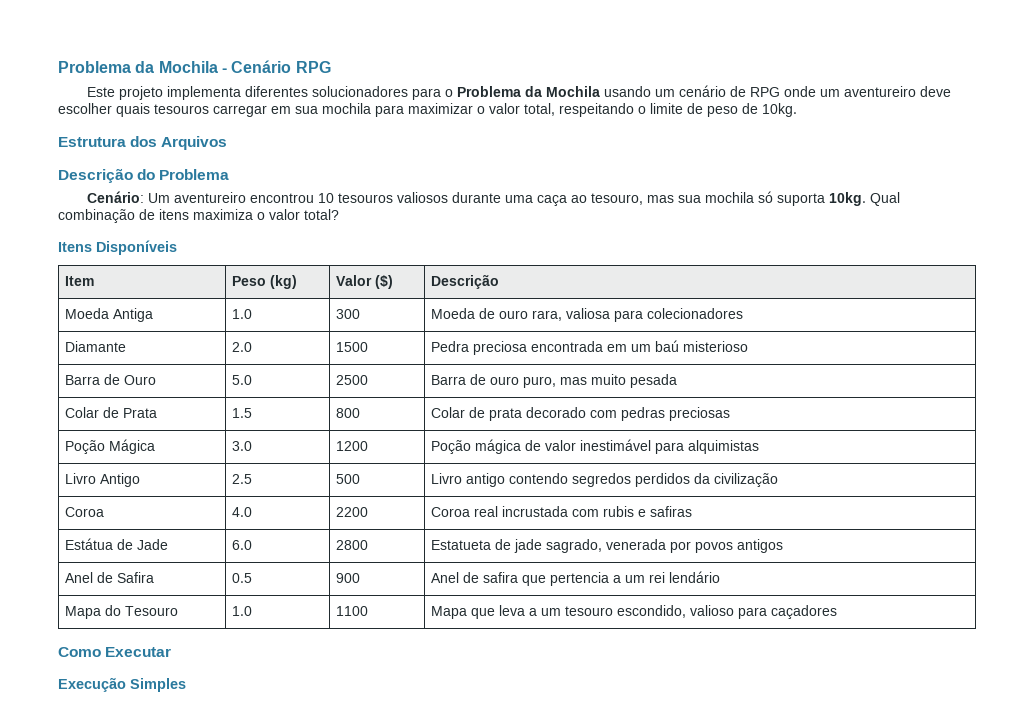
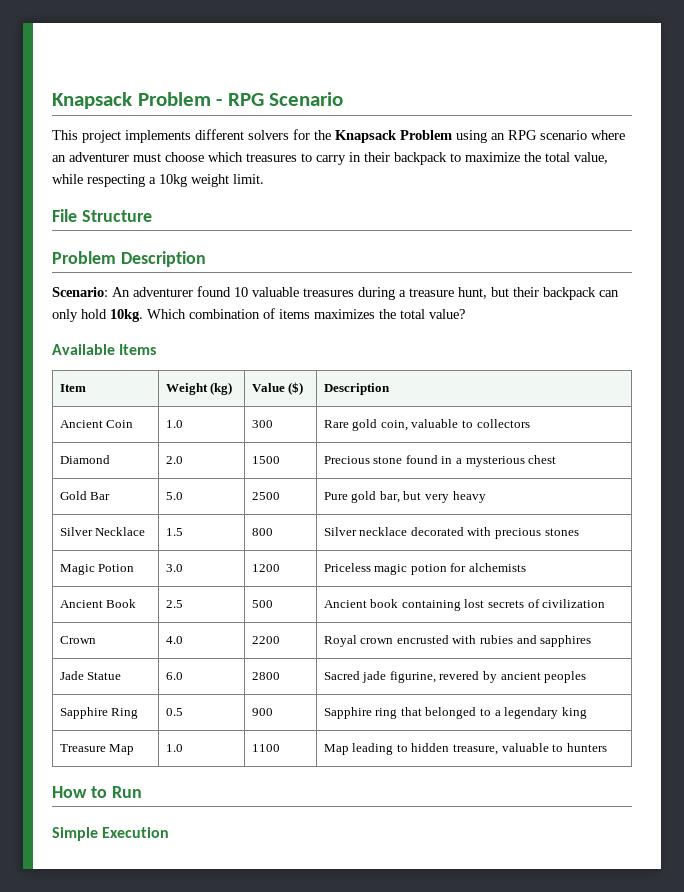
- Problema da Mochila - Cenário RPG
- Este projeto implementa diferentes solucionadores para o Problema da Mochila usando um cenário de RPG onde um aventureiro deve escolher quais tesouros carregar em sua mochila para maximizar o valor total, respeitando o limite de peso de 10kg.
- Estrutura dos Arquivos
- Descrição do Problema
- Cenário: Um aventureiro encontrou 10 tesouros valiosos durante uma caça ao tesouro, mas sua mochila só suporta 10kg. Qual combinação de itens maximiza o valor total?
- Itens Disponíveis
+ Knapsack Problem - RPG Scenario
+ This project implements different solvers for the Knapsack Problem using an RPG scenario where an adventurer must choose which treasures to carry in their backpack to maximize the total value, while respecting a 10kg weight limit.
+ File Structure
+ Problem Description
+ Scenario: An adventurer found 10 valuable treasures during a treasure hunt, but their backpack can only hold 10kg. Which combination of items maximizes the total value?
+ Available Items
- Item | Peso (kg) | Valor ($) | Descrição
- Moeda Antiga | 1.0 | 300 | Moeda de ouro rara, valiosa para colecionadores
- Diamante | 2.0 | 1500 | Pedra preciosa encontrada em um baú misterioso
- Barra de Ouro | 5.0 | 2500 | Barra de ouro puro, mas muito pesada
- Colar de Prata | 1.5 | 800 | Colar de prata decorado com pedras preciosas
- Poção Mágica | 3.0 | 1200 | Poção mágica de valor inestimável para alquimistas
- Livro Antigo | 2.5 | 500 | Livro antigo contendo segredos perdidos da civilização
- Coroa | 4.0 | 2200 | Coroa real incrustada com rubis e safiras
- Estátua de Jade | 6.0 | 2800 | Estatueta de jade sagrado, venerada por povos antigos
- Anel de Safira | 0.5 | 900 | Anel de safira que pertencia a um rei lendário
- Mapa do Tesouro | 1.0 | 1100 | Mapa que leva a um tesouro escondido, valioso para caçadores
- Como Executar
- Execução Simples
+ Item | Weight (kg) | Value ($) | Description
+ Ancient Coin | 1.0 | 300 | Rare gold coin, valuable to collectors
+ Diamond | 2.0 | 1500 | Precious stone found in a mysterious chest
+ Gold Bar | 5.0 | 2500 | Pure gold bar, but very heavy
+ Silver Necklace | 1.5 | 800 | Silver necklace decorated with precious stones
+ Magic Potion | 3.0 | 1200 | Priceless magic potion for alchemists
+ Ancient Book | 2.5 | 500 | Ancient book containing lost secrets of civilization
+ Crown | 4.0 | 2200 | Royal crown encrusted with rubies and sapphires
+ Jade Statue | 6.0 | 2800 | Sacred jade figurine, revered by ancient peoples
+ Sapphire Ring | 0.5 | 900 | Sapphire ring that belonged to a legendary king
+ Treasure Map | 1.0 | 1100 | Map leading to hidden treasure, valuable to hunters
+ How to Run
+ Simple Execution

